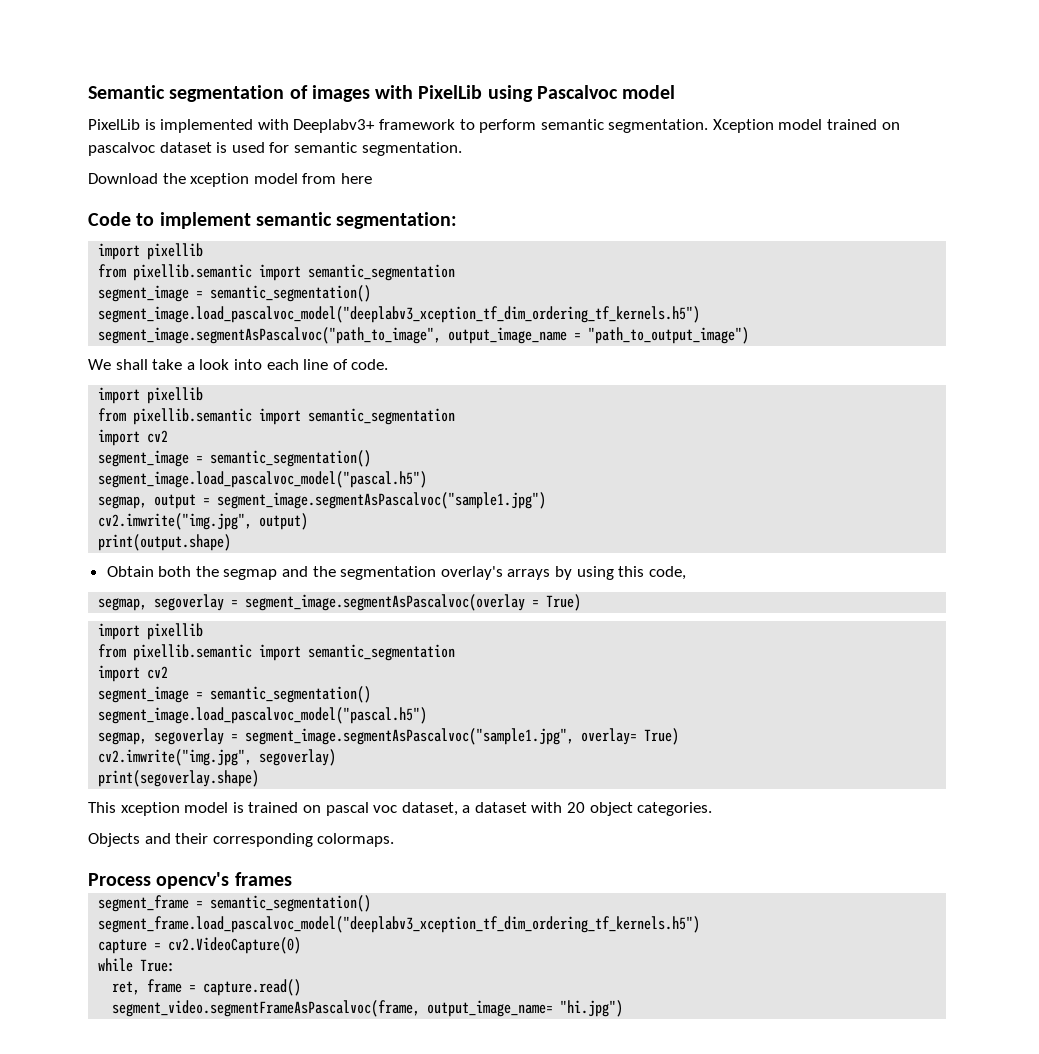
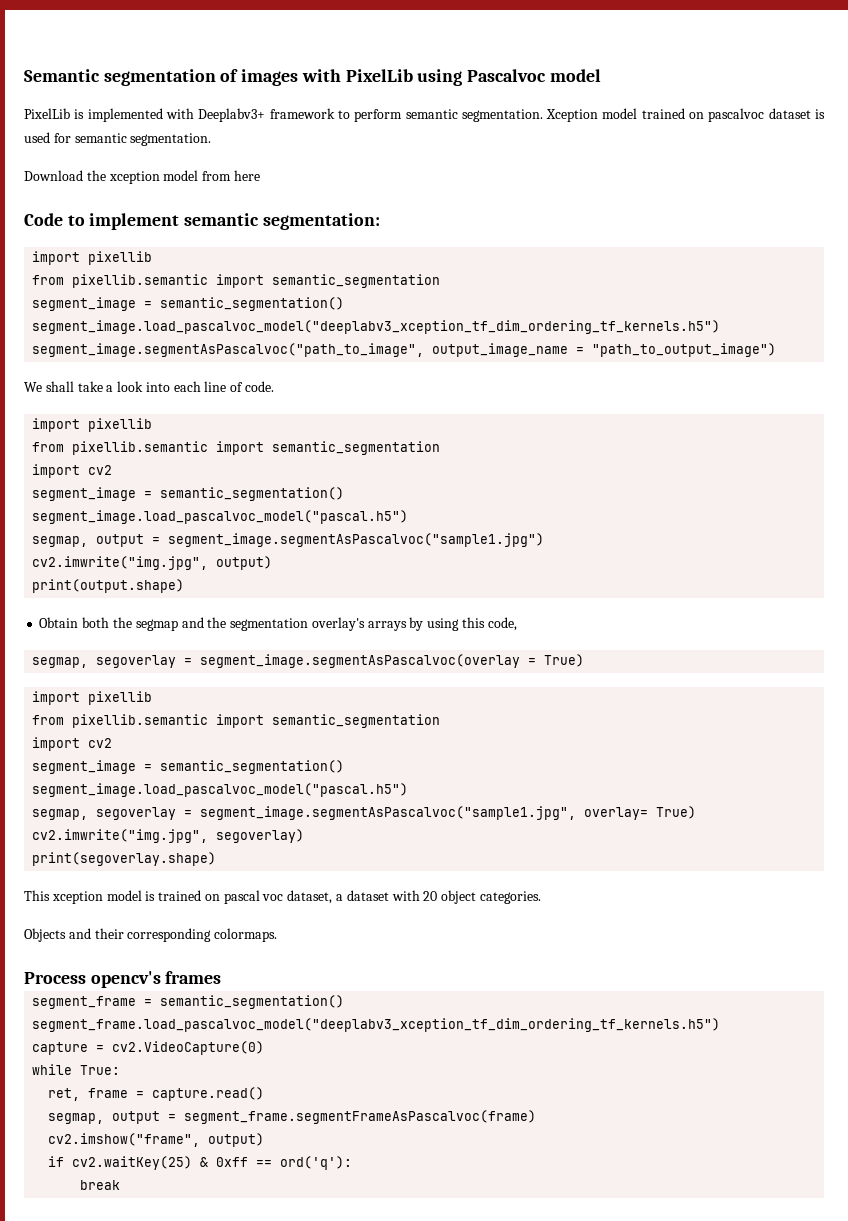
- segment_video.segmentFrameAsPascalvoc(frame, output_image_name= "hi.jpg")
+ segmap, output = segment_frame.segmentFrameAsPascalvoc(frame)
+ cv2.imshow("frame", output)
+ if cv2.waitKey(25) & 0xff == ord('q'):
+ break

